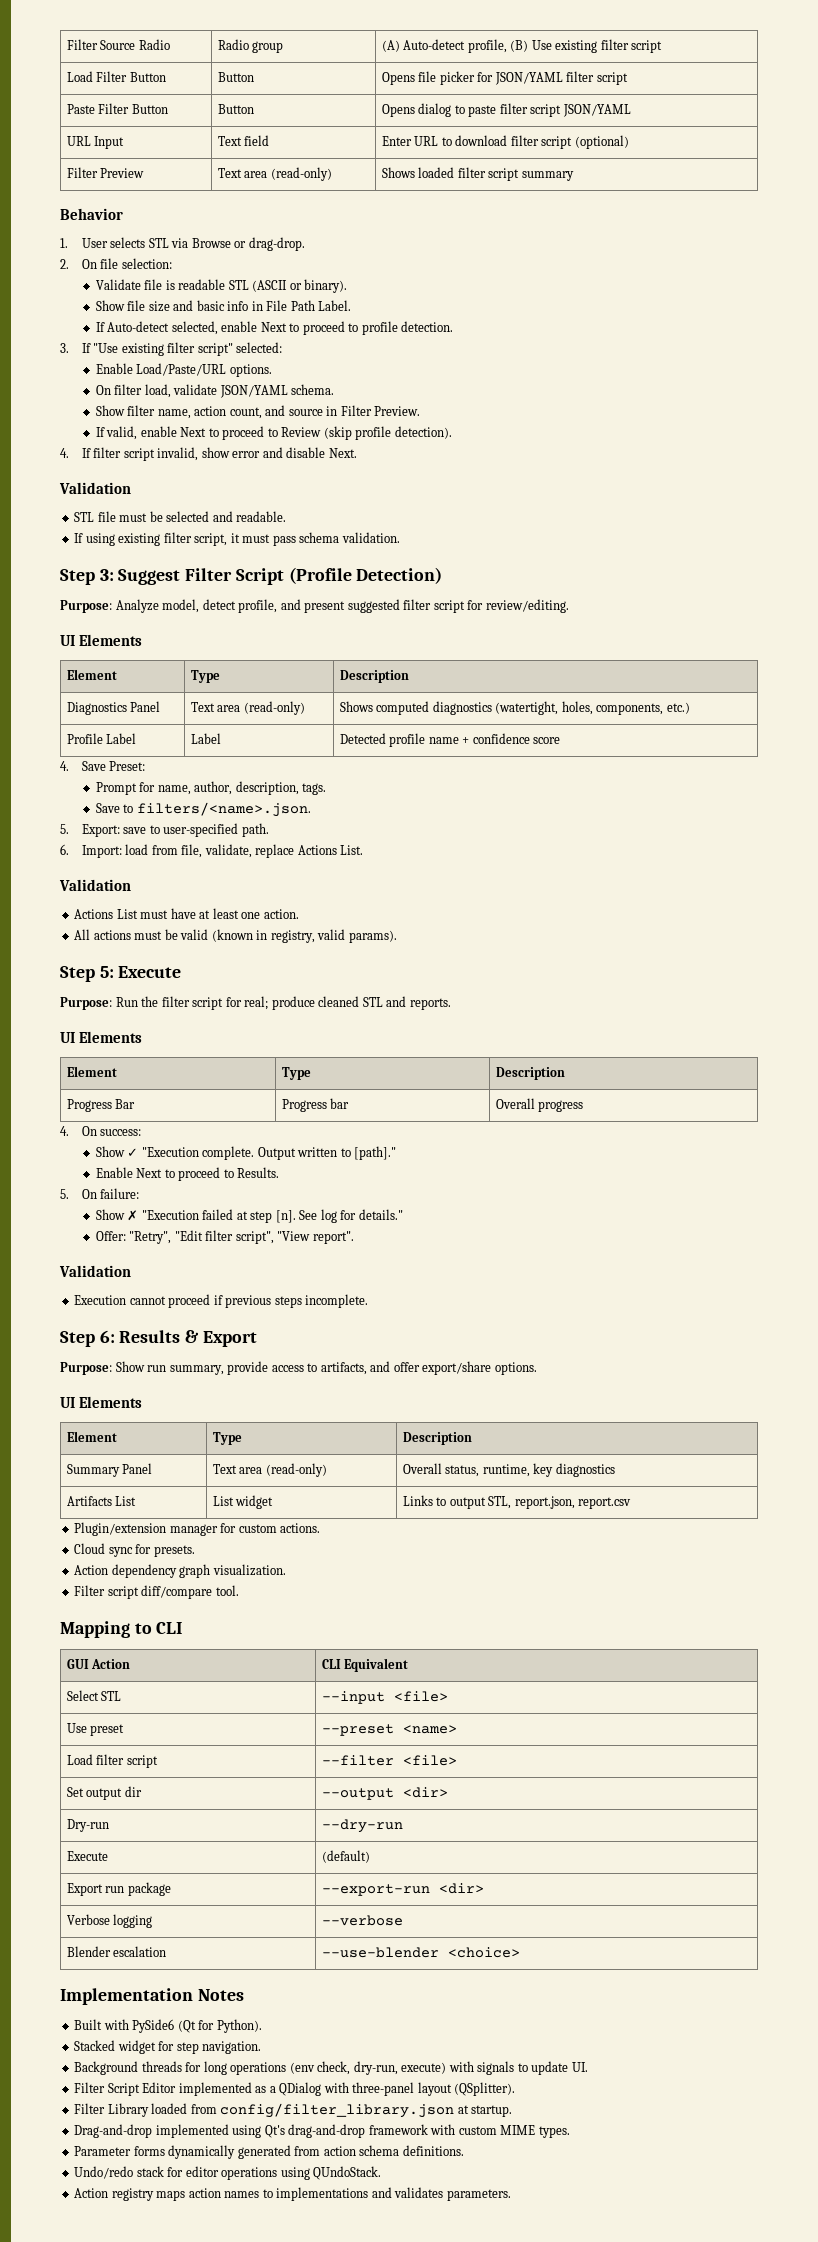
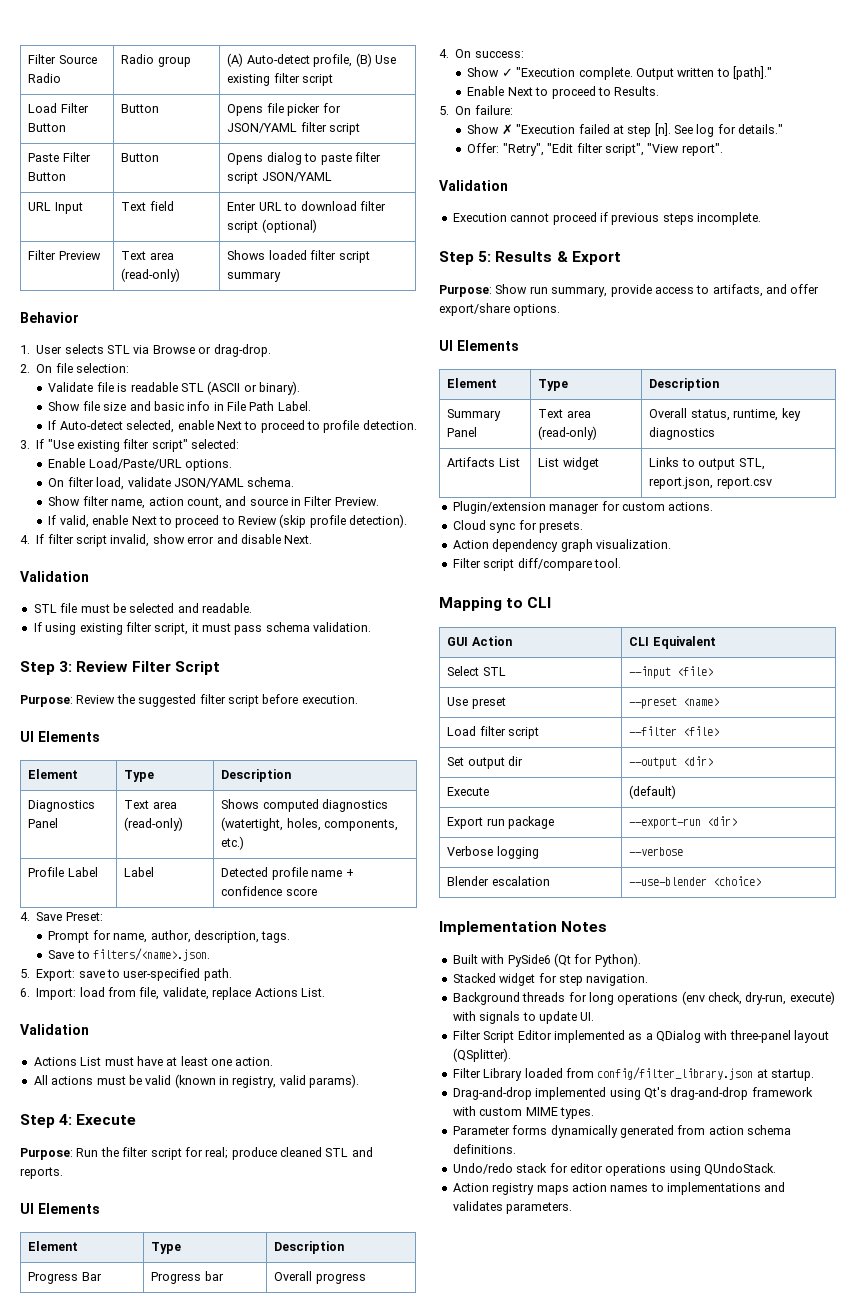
- Step 3: Suggest Filter Script (Profile Detection)
- Purpose: Analyze model, detect profile, and present suggested filter script for review/editing.
+ Step 3: Review Filter Script
+ Purpose: Review the suggested filter script before execution.
- Step 5: Execute
+ Step 4: Execute
- Step 6: Results & Export
+ Step 5: Results & Export
- Dry-run | --dry-run

